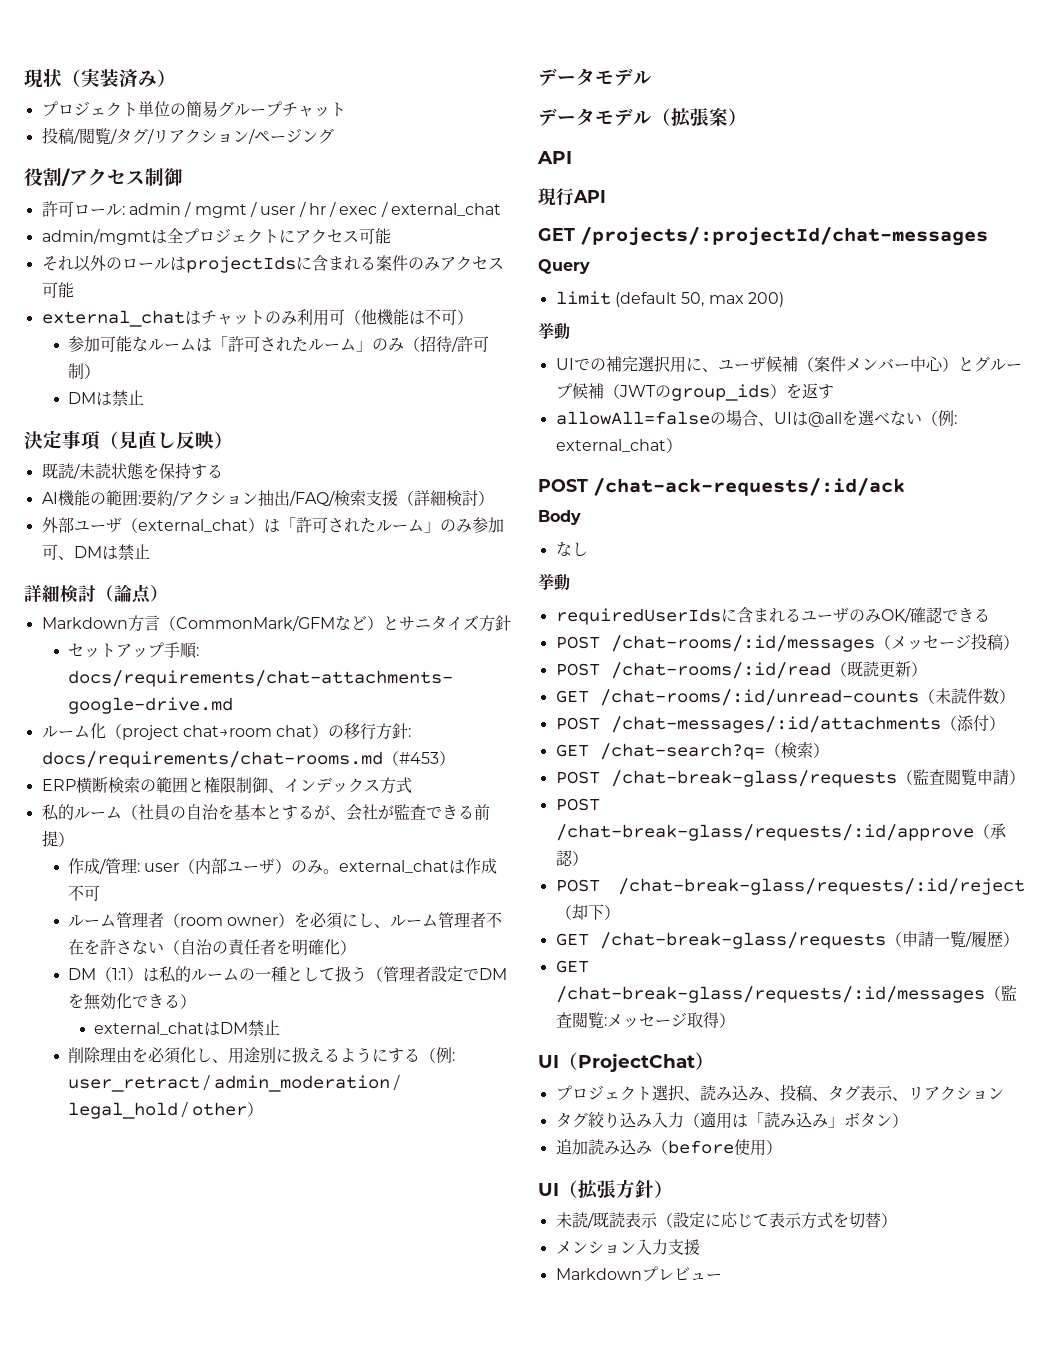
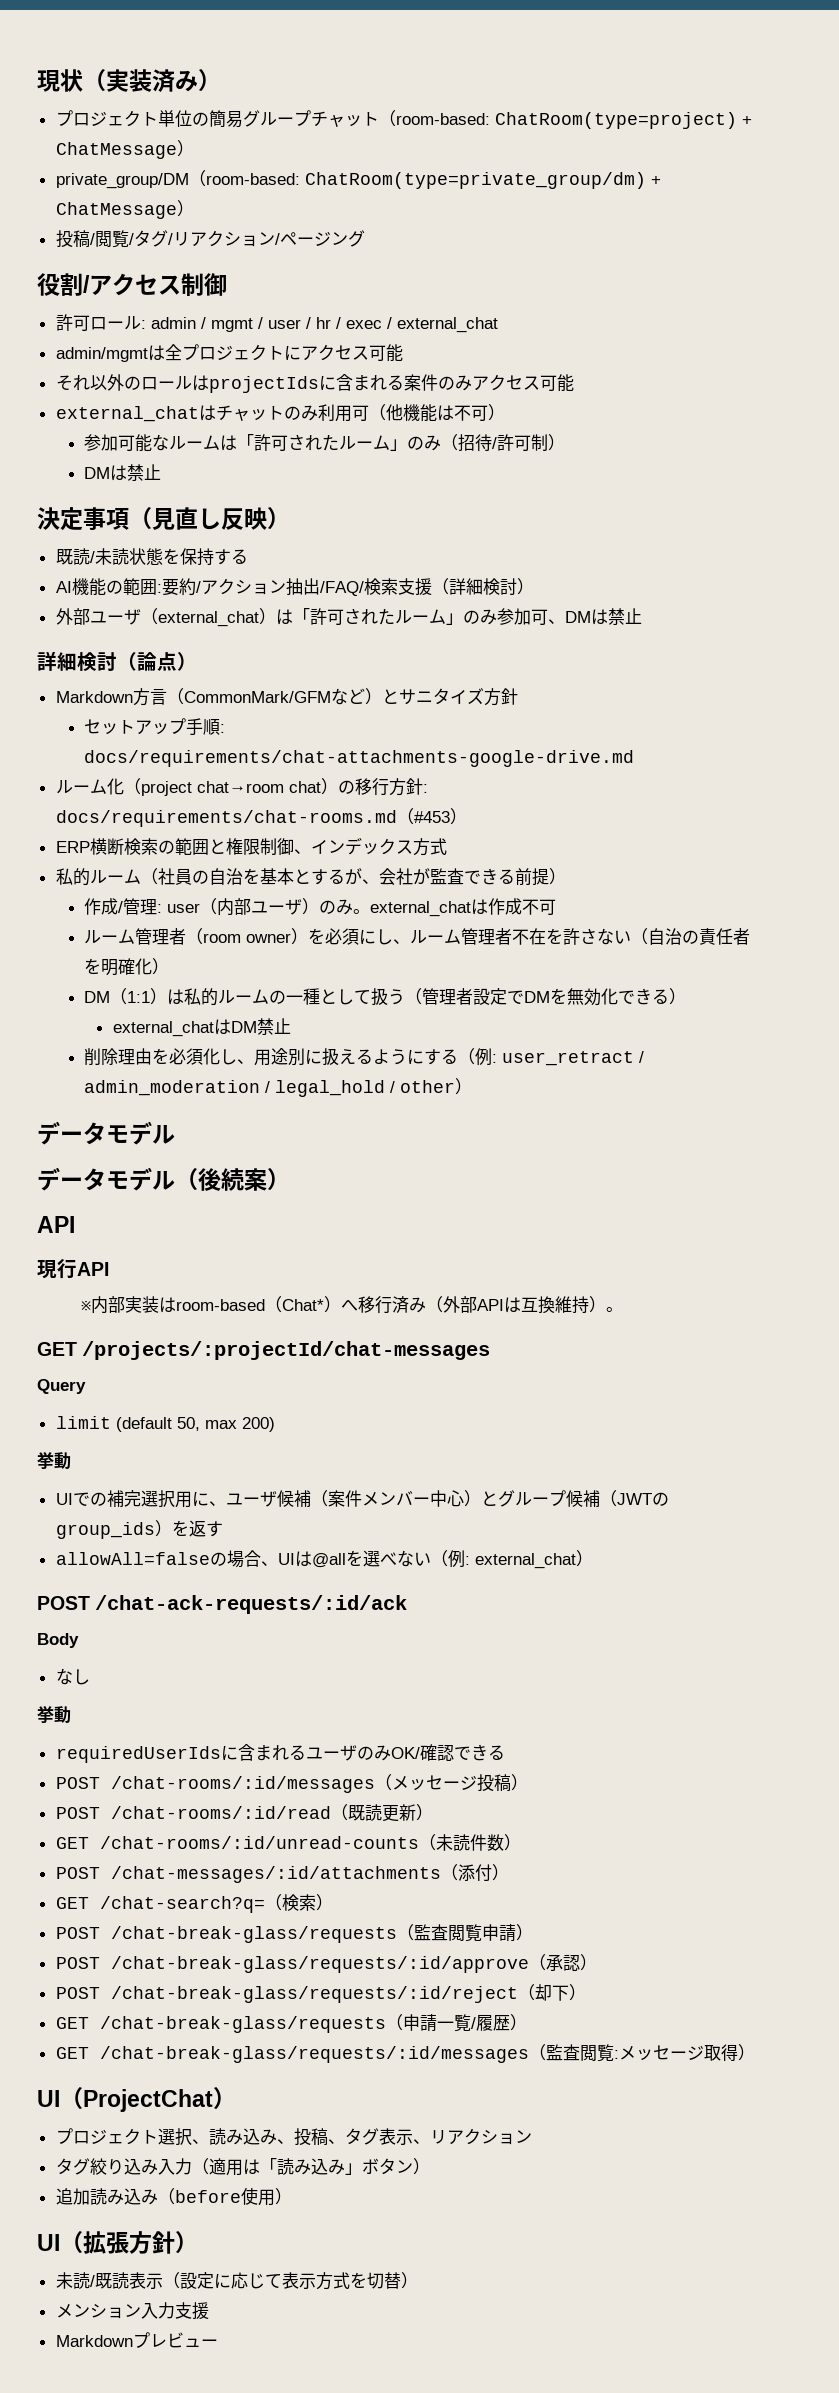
- プロジェクト単位の簡易グループチャット
+ プロジェクト単位の簡易グループチャット（room-based: ChatRoom(type=project) + ChatMessage）
+ private_group/DM（room-based: ChatRoom(type=private_group/dm) + ChatMessage）
- データモデル（拡張案）
+ データモデル（後続案）
+ ※内部実装はroom-based（Chat*）へ移行済み（外部APIは互換維持）。

